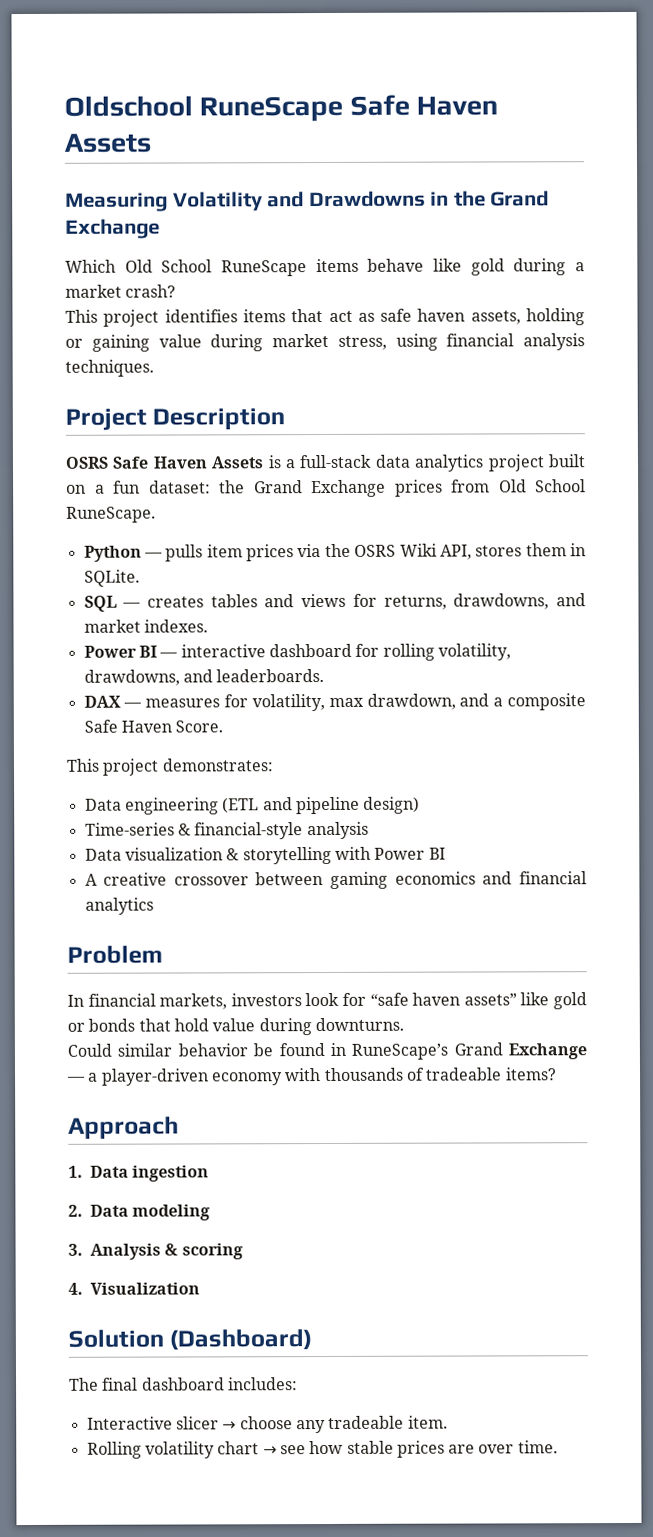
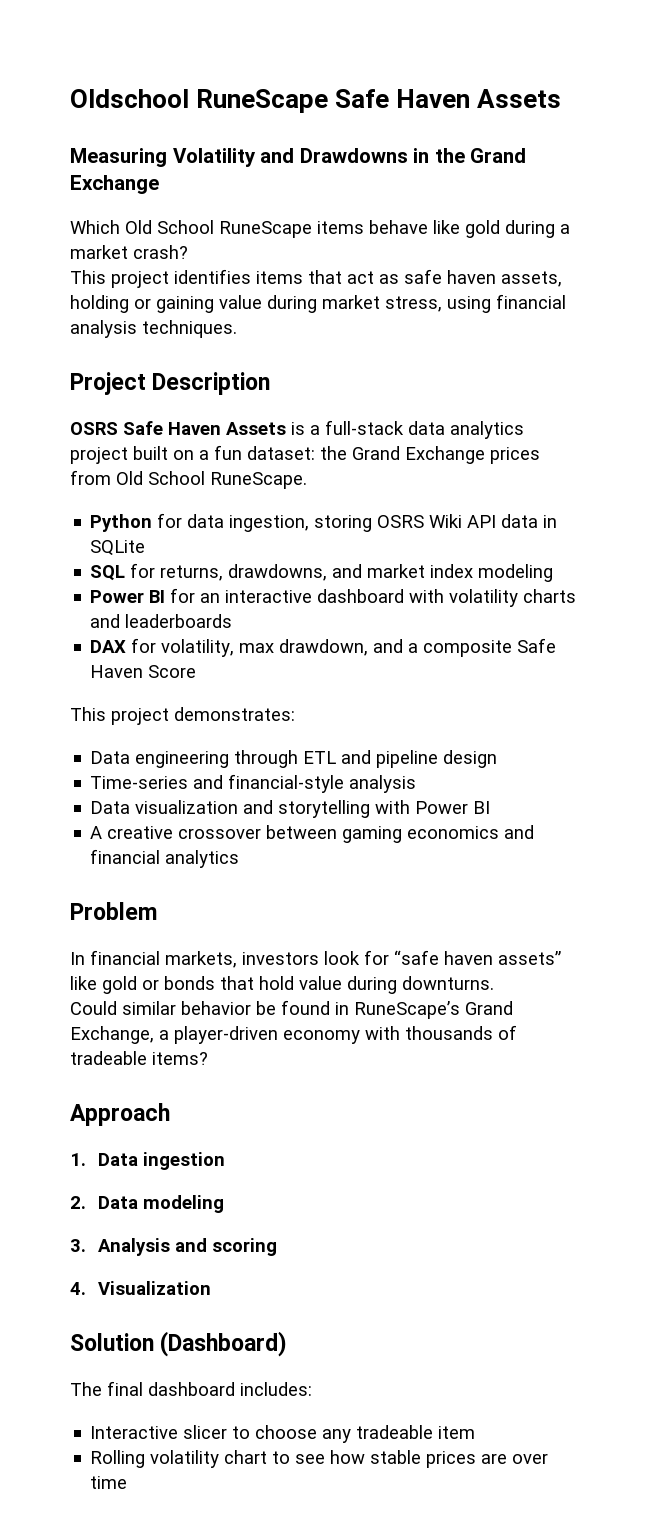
- Python — pulls item prices via the OSRS Wiki API, stores them in SQLite.
- SQL — creates tables and views for returns, drawdowns, and market indexes.
- Power BI — interactive dashboard for rolling volatility, drawdowns, and leaderboards.
+ Python for data ingestion, storing OSRS Wiki API data in SQLite
+ SQL for returns, drawdowns, and market index modeling
+ Power BI for an interactive dashboard with volatility charts and leaderboards
- DAX — measures for volatility, max drawdown, and a composite Safe Haven Score.
+ DAX for volatility, max drawdown, and a composite Safe Haven Score
- Data engineering (ETL and pipeline design)
+ Data engineering through ETL and pipeline design
- Time-series & financial-style analysis
+ Time-series and financial-style analysis
- Data visualization & storytelling with Power BI
+ Data visualization and storytelling with Power BI
- Could similar behavior be found in RuneScape’s Grand Exchange — a player-driven economy with thousands of tradeable items?
+ Could similar behavior be found in RuneScape’s Grand Exchange, a player-driven economy with thousands of tradeable items?
- 3. Analysis & scoring
+ 3. Analysis and scoring
- Interactive slicer → choose any tradeable item.
+ Interactive slicer to choose any tradeable item
- Rolling volatility chart → see how stable prices are over time.
+ Rolling volatility chart to see how stable prices are over time

